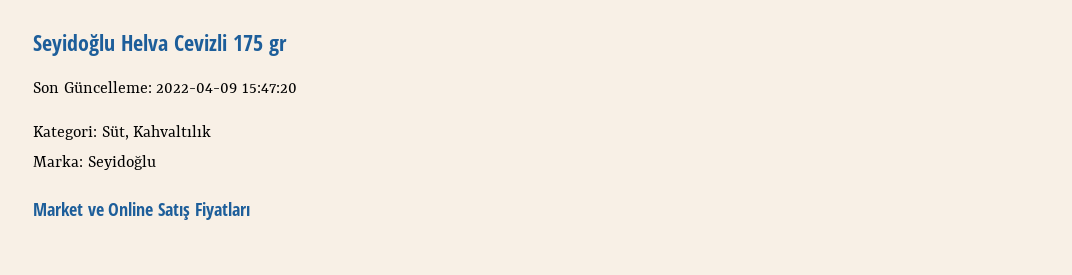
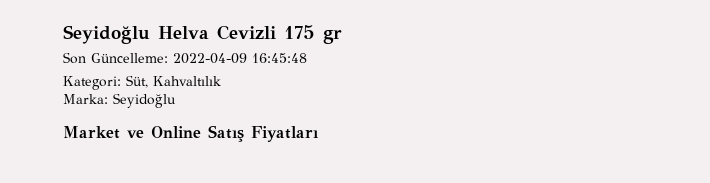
- Son Güncelleme: 2022-04-09 15:47:20
+ Son Güncelleme: 2022-04-09 16:45:48

